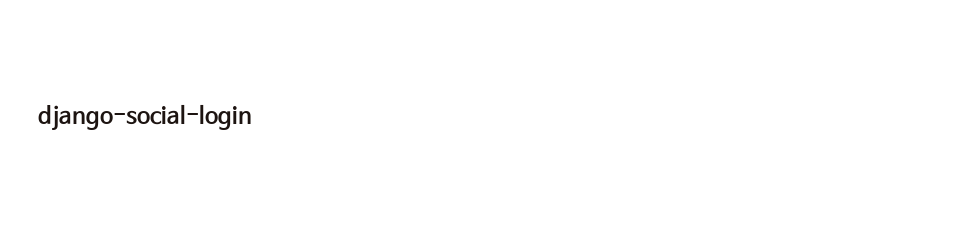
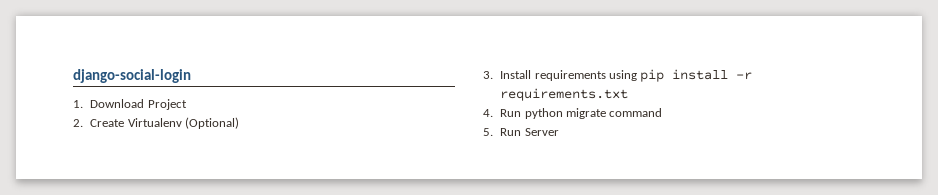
+ 1. Download Project
+ 2. Create Virtualenv (Optional)
+ 3. Install requirements using pip install -r requirements.txt
+ 4. Run python migrate command
+ 5. Run Server

